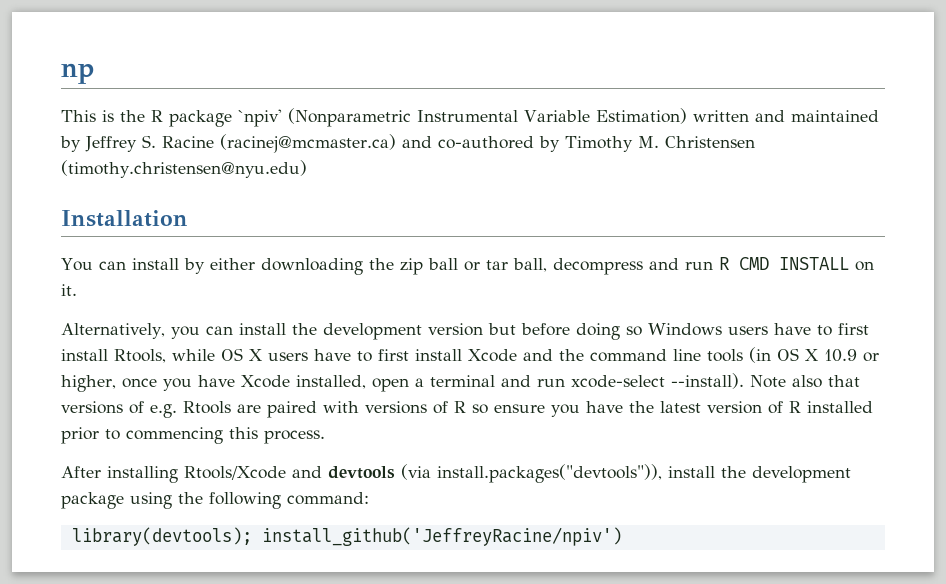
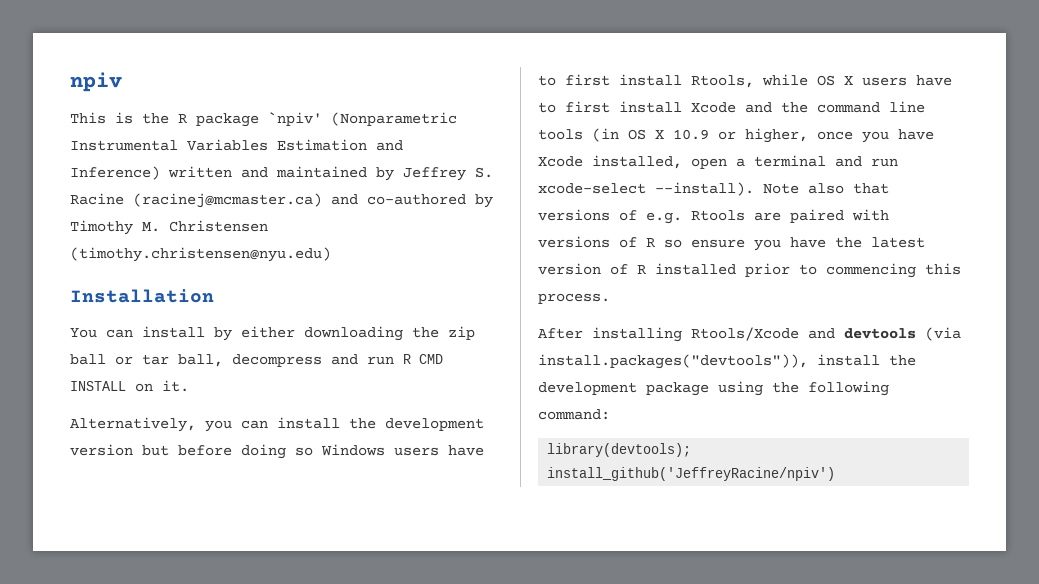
- np
+ npiv
- This is the R package `npiv' (Nonparametric Instrumental Variable Estimation) written and maintained by Jeffrey S. Racine (racinej@mcmaster.ca) and co-authored by Timothy M. Christensen (timothy.christensen@nyu.edu)
+ This is the R package `npiv' (Nonparametric Instrumental Variables Estimation and Inference) written and maintained by Jeffrey S. Racine (racinej@mcmaster.ca) and co-authored by Timothy M. Christensen (timothy.christensen@nyu.edu)

